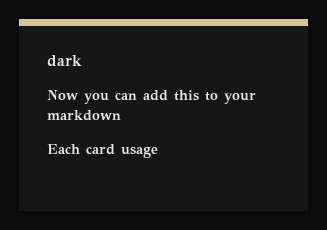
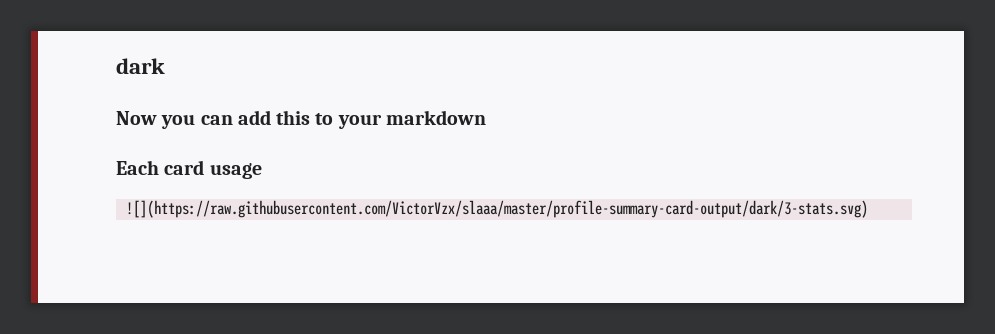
+ ![](https://raw.githubusercontent.com/VictorVzx/slaaa/master/profile-summary-card-output/dark/3-stats.svg)

